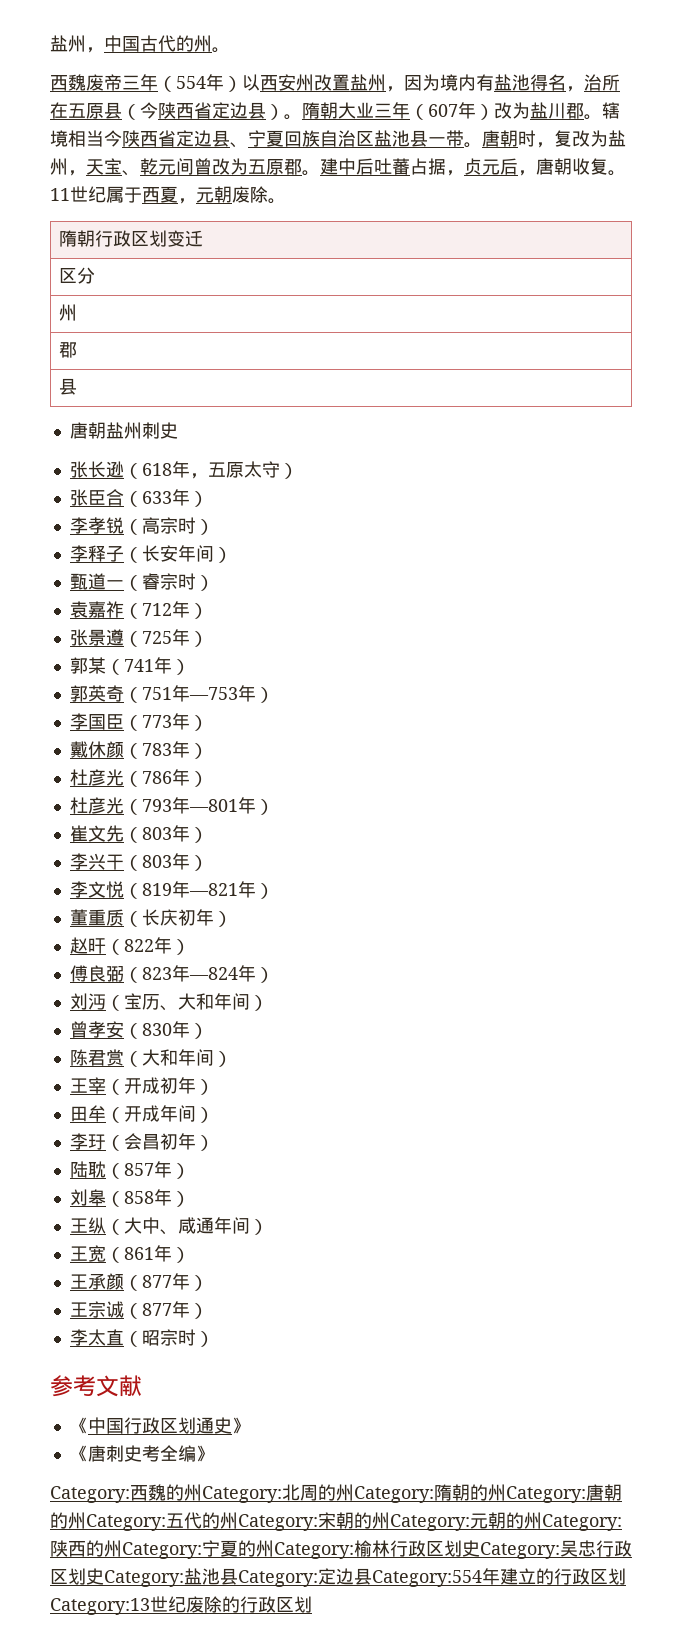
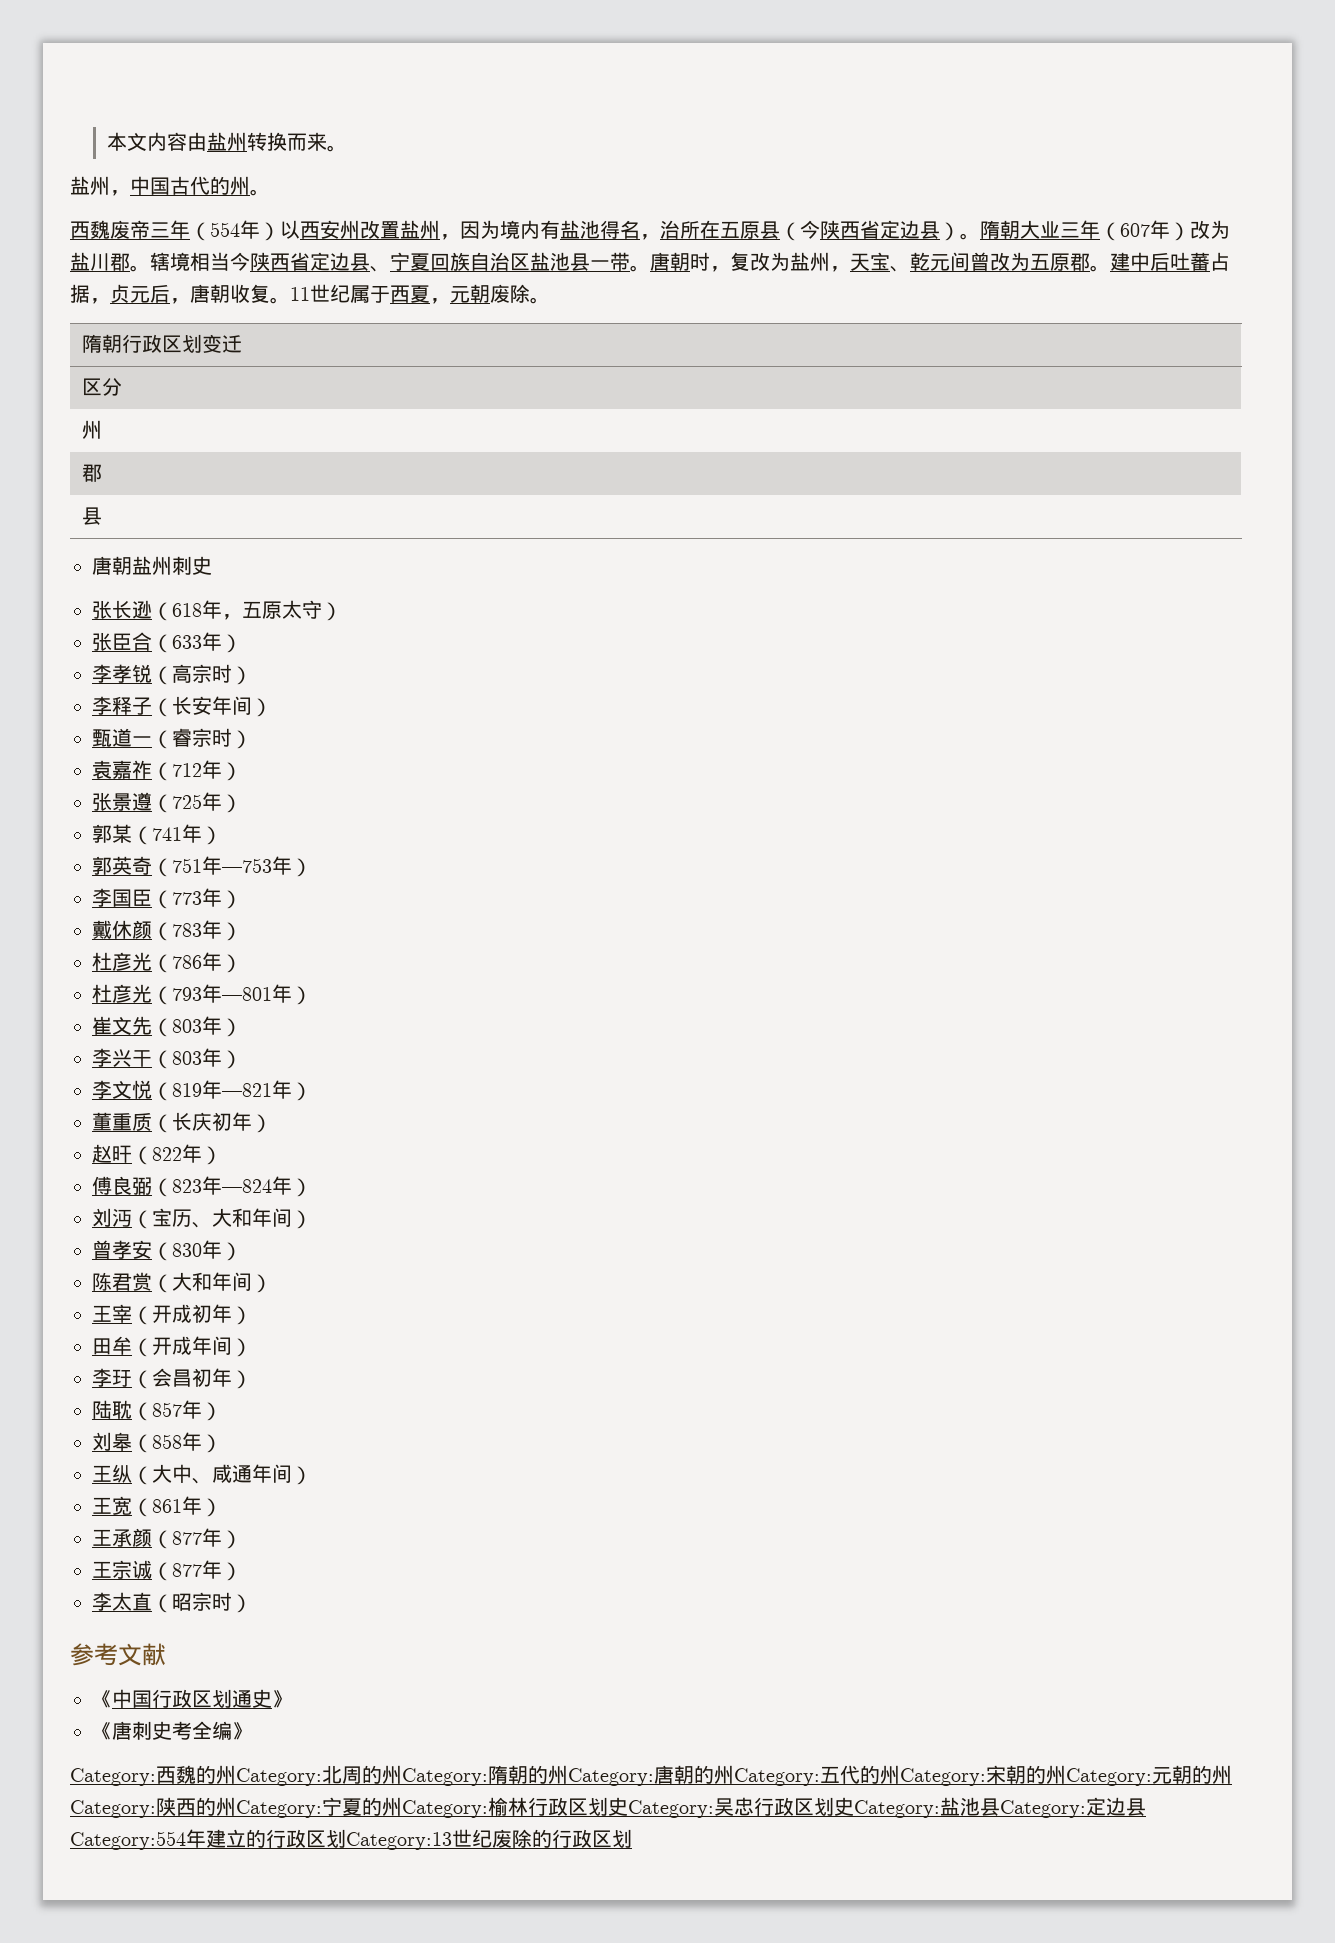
+ 本文内容由盐州转换而来。

